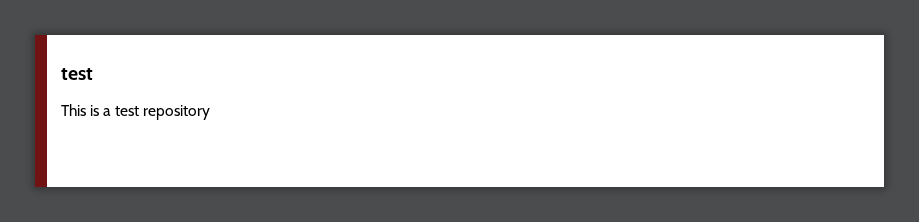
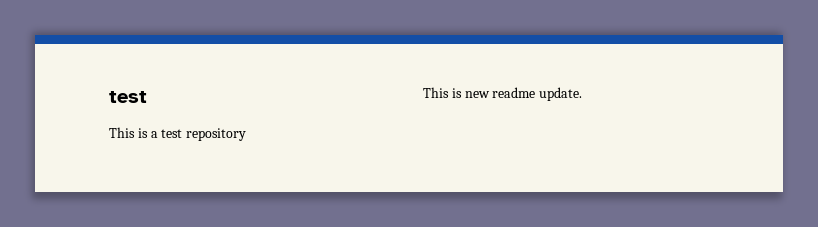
+ This is new readme update.

